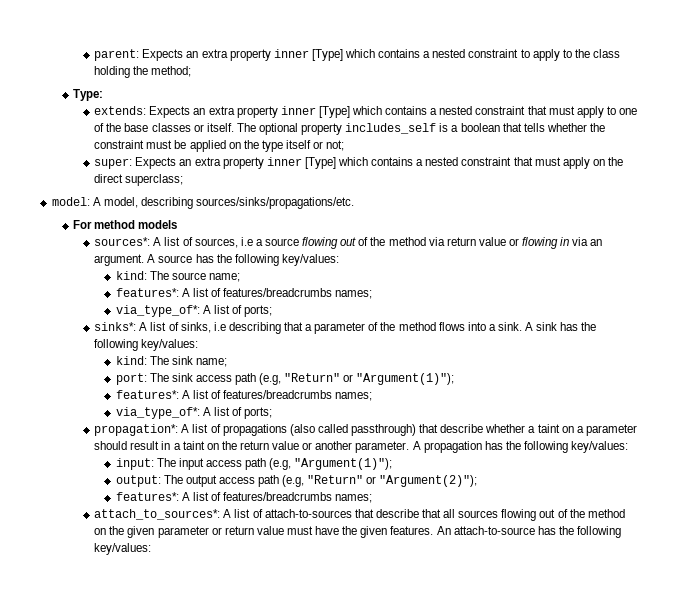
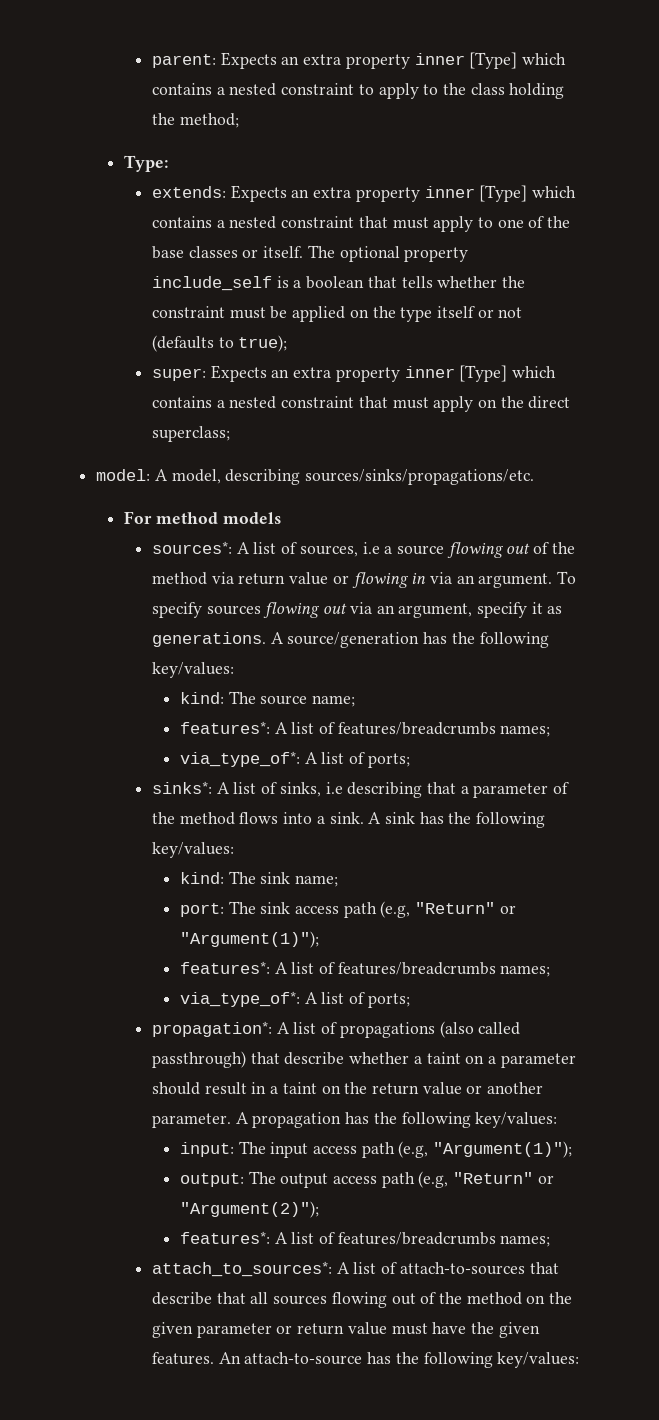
- The optional property includes_self is a boolean that tells whether the constraint must be applied on the type itself or not;
+ The optional property include_self is a boolean that tells whether the constraint must be applied on the type itself or not (defaults to true);
- A source has the following key/values:
+ To specify sources flowing out via an argument, specify it as generations. A source/generation has the following key/values:

